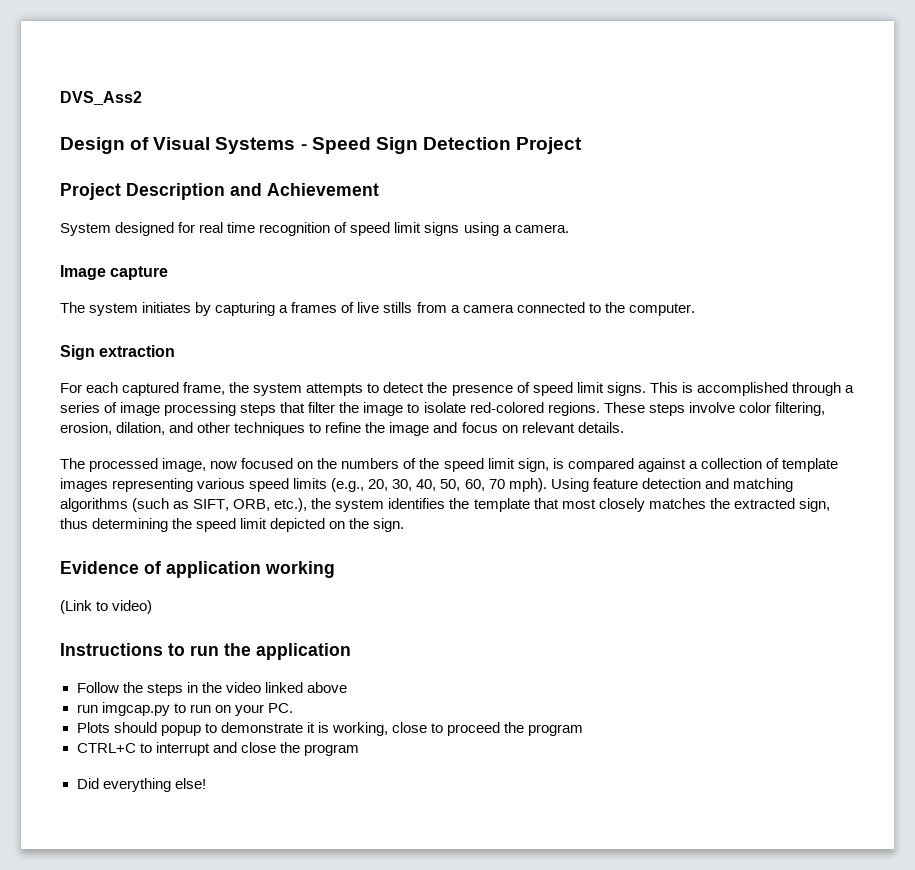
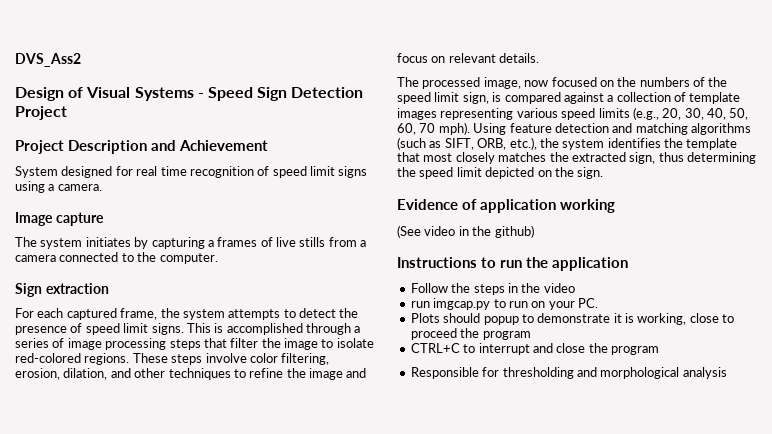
- (Link to video)
+ (See video in the github)
- Follow the steps in the video linked above
+ Follow the steps in the video
- Did everything else!
+ Responsible for thresholding and morphological analysis

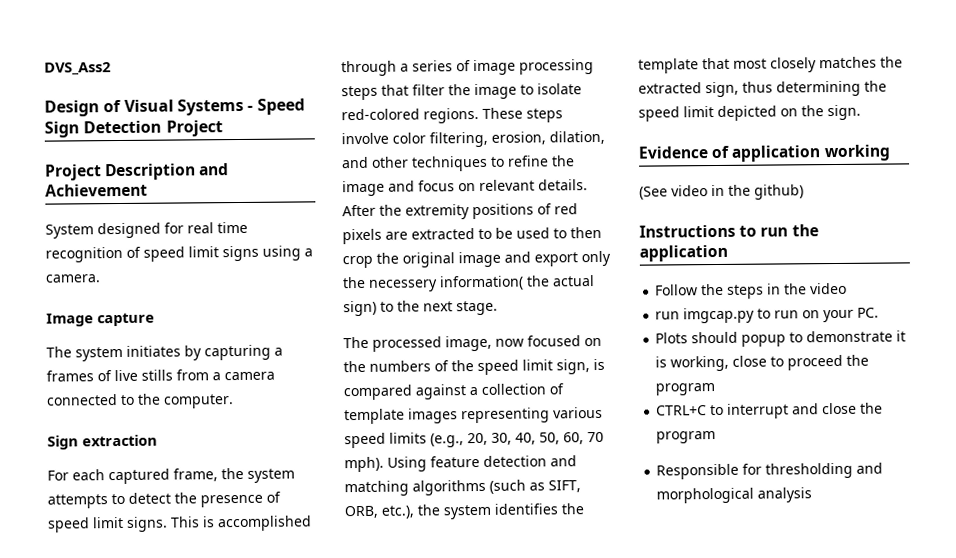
+ After the extremity positions of red pixels are extracted to be used to then crop the original image and export only the necessery information( the actual sign) to the next stage.

